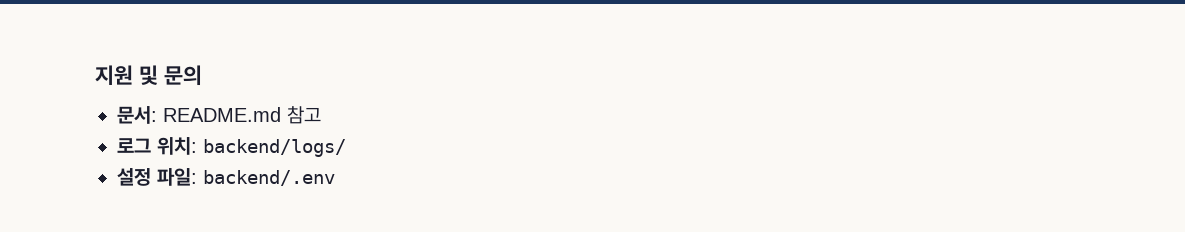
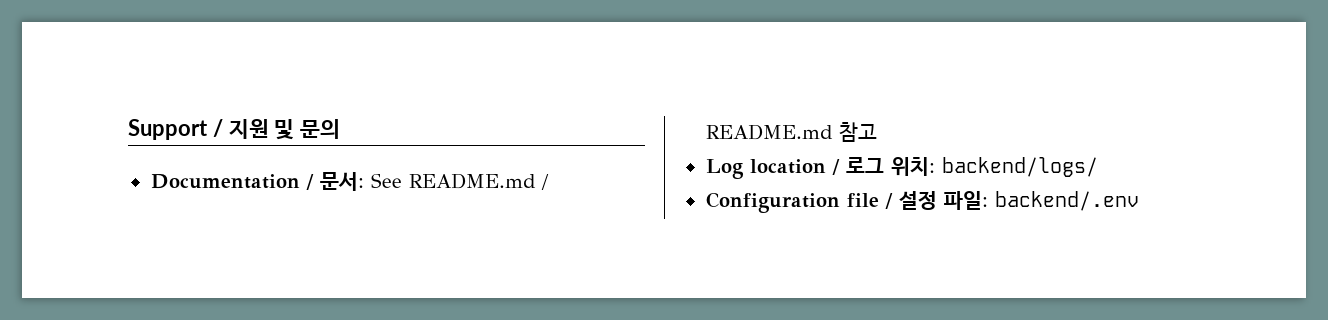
- 지원 및 문의
+ Support / 지원 및 문의
- 문서: README.md 참고
+ Documentation / 문서: See README.md / README.md 참고
- 로그 위치: backend/logs/
+ Log location / 로그 위치: backend/logs/
- 설정 파일: backend/.env
+ Configuration file / 설정 파일: backend/.env

